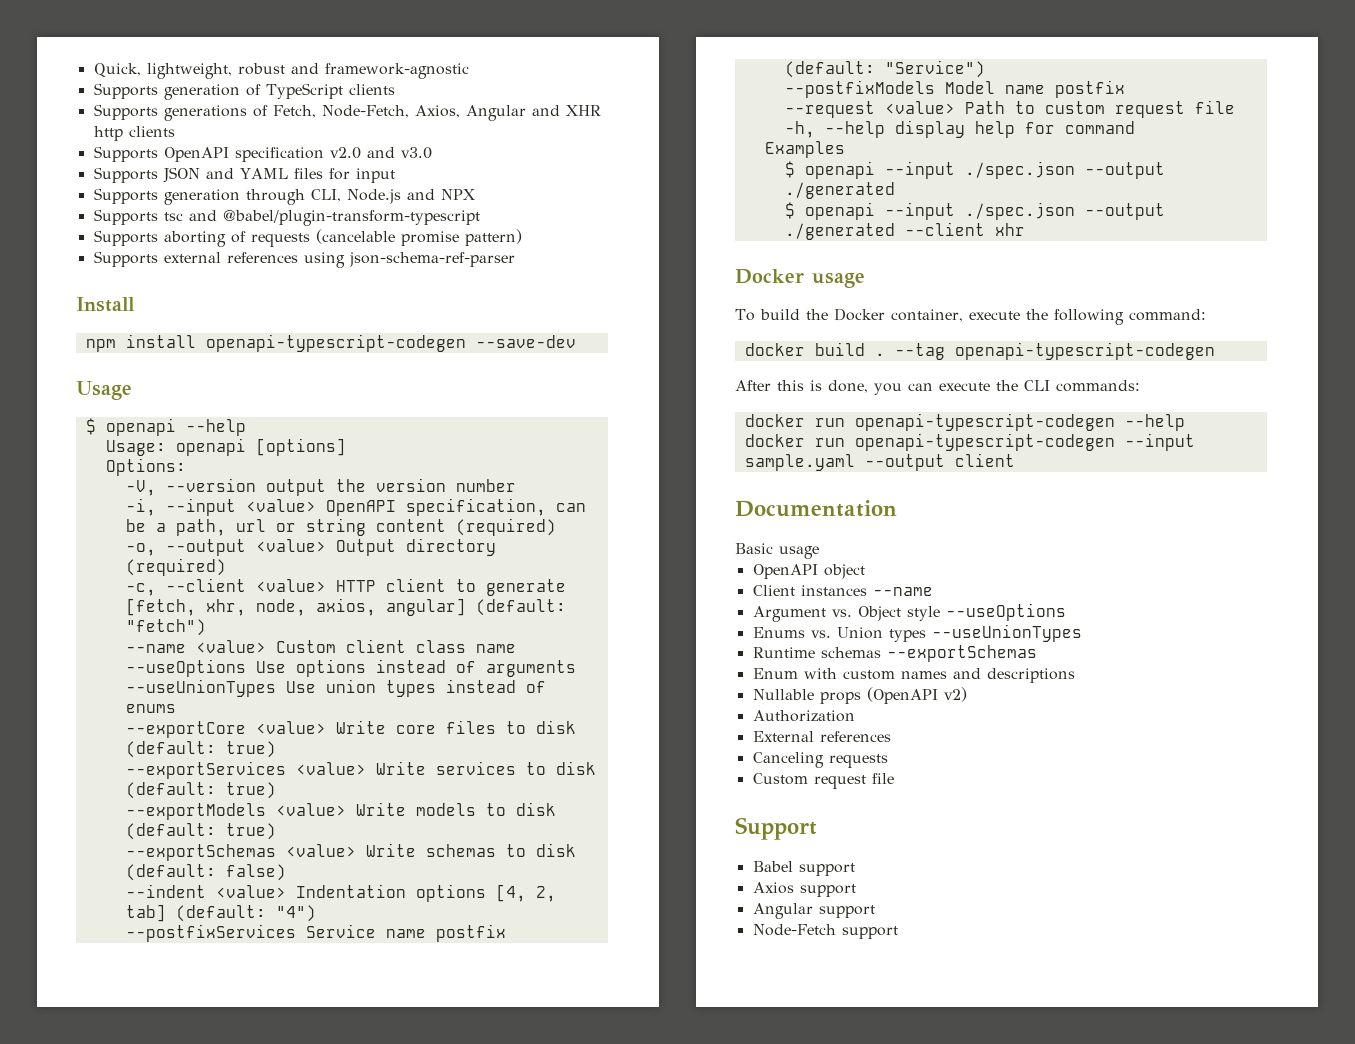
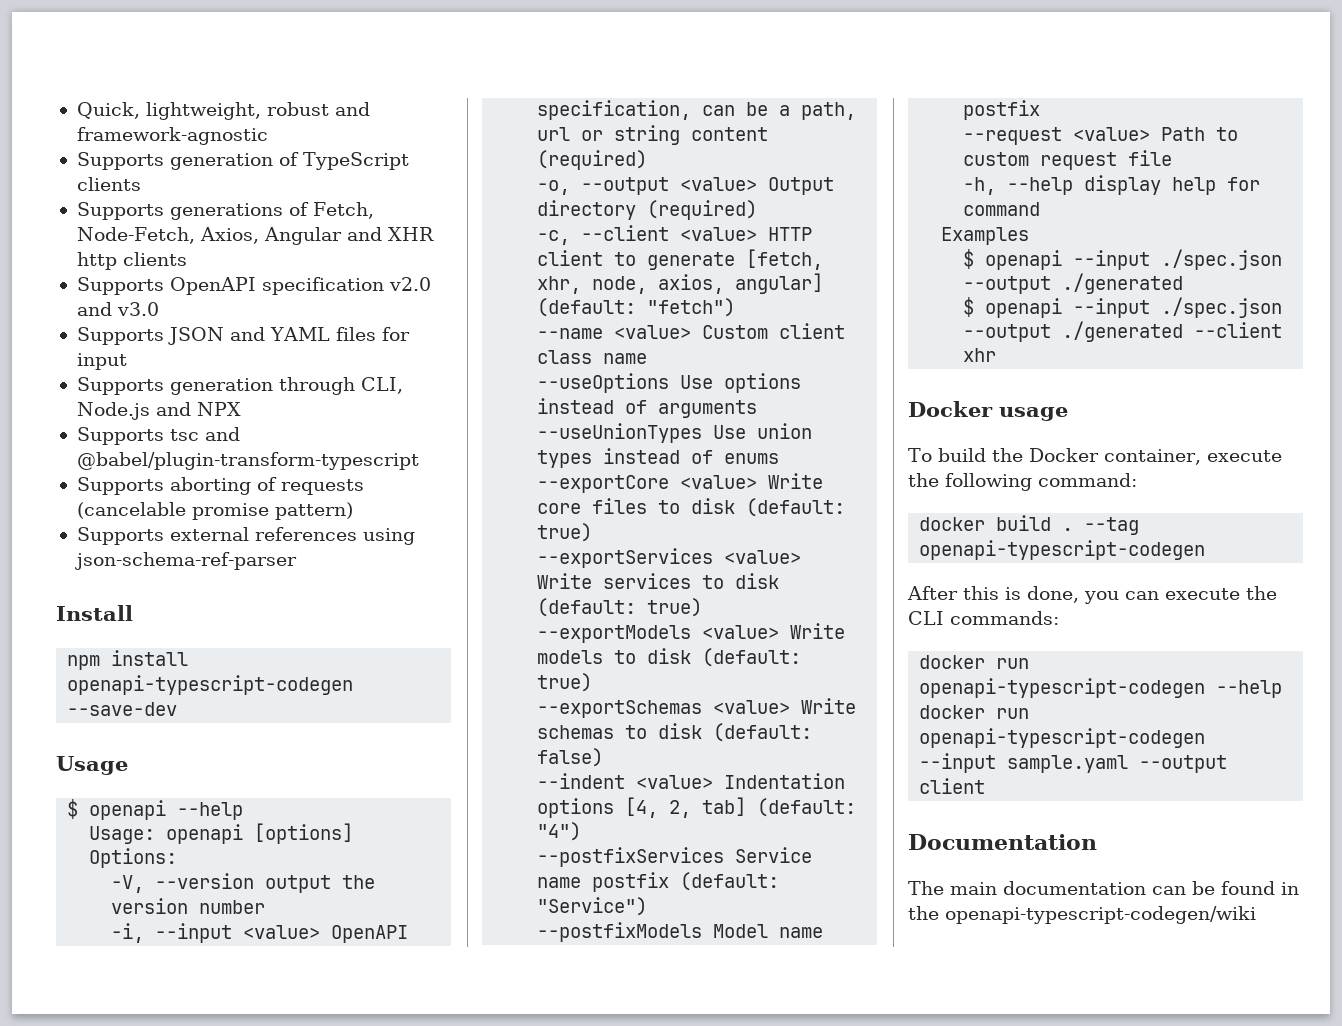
- Basic usage
- OpenAPI object
- Client instances --name
- Argument vs. Object style --useOptions
- Enums vs. Union types --useUnionTypes
- Runtime schemas --exportSchemas
- Enum with custom names and descriptions
- Nullable props (OpenAPI v2)
- Authorization
- External references
- Canceling requests
- Custom request file
- Support
- Babel support
- Axios support
- Angular support
- Node-Fetch support
+ The main documentation can be found in the openapi-typescript-codegen/wiki

